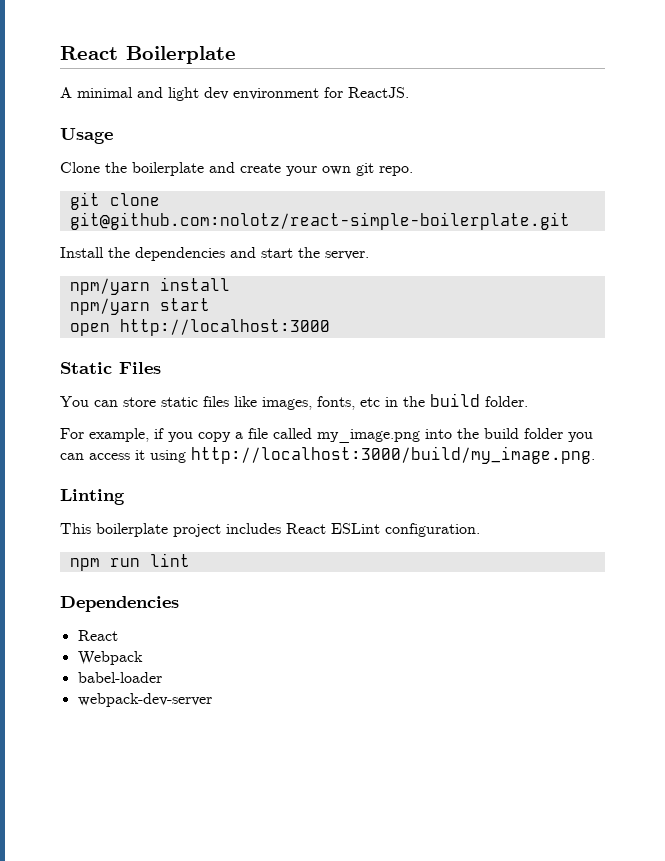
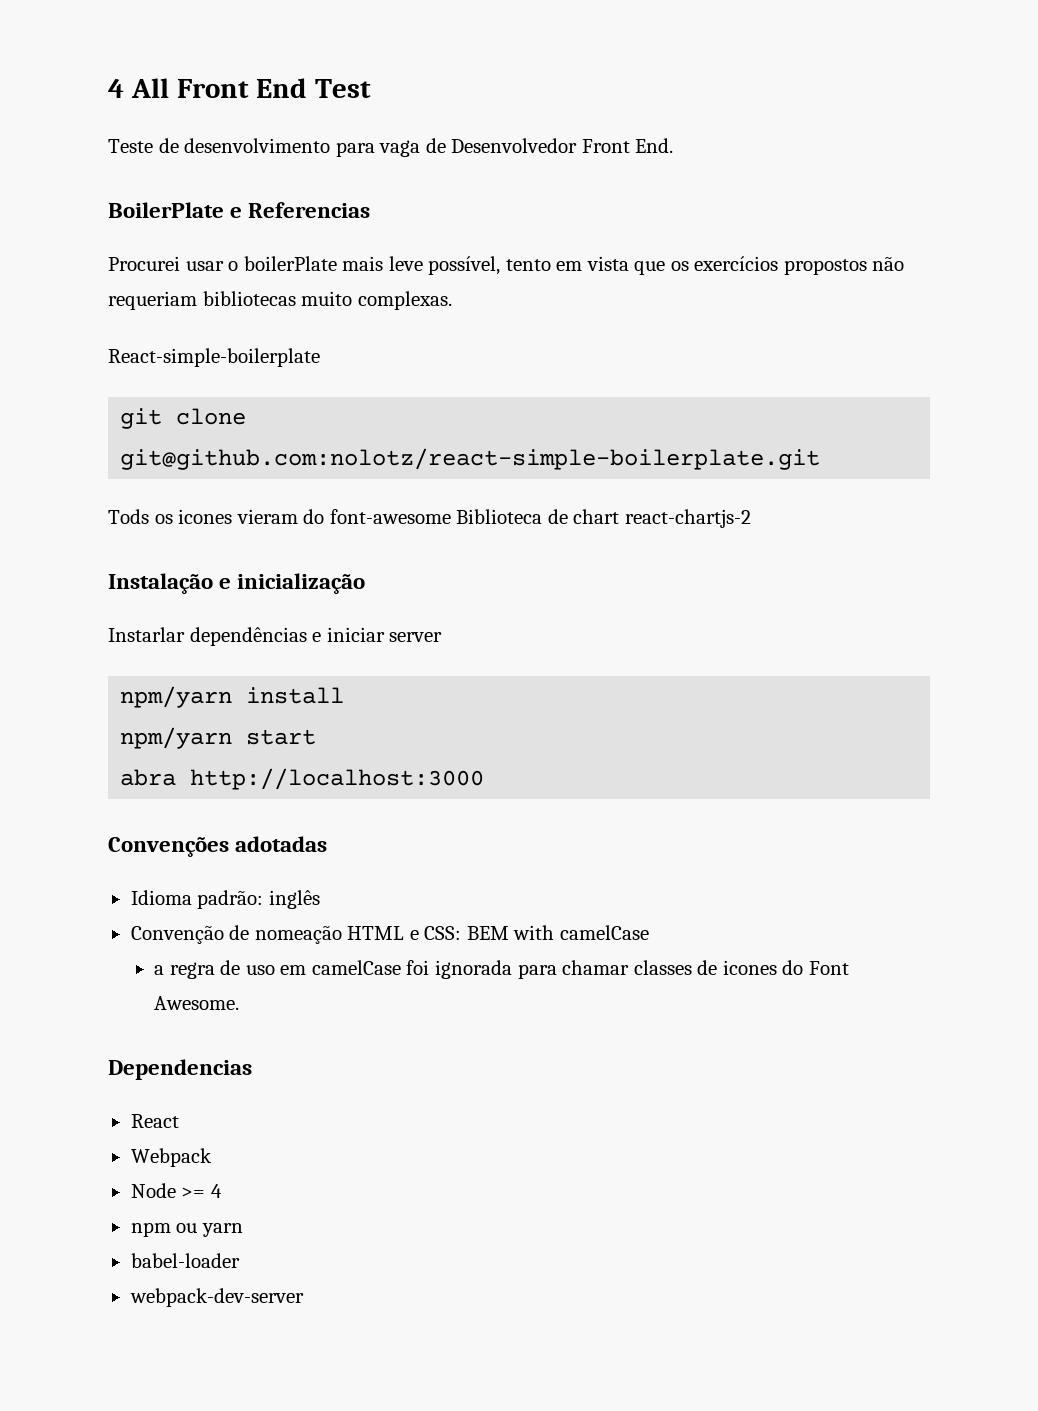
- React Boilerplate
- A minimal and light dev environment for ReactJS.
- Usage
- Clone the boilerplate and create your own git repo.
+ 4 All Front End Test
+ Teste de desenvolvimento para vaga de Desenvolvedor Front End.
+ BoilerPlate e Referencias
+ Procurei usar o boilerPlate mais leve possível, tento em vista que os exercícios propostos não requeriam bibliotecas muito complexas.
+ React-simple-boilerplate
  git clone git@github.com:nolotz/react-simple-boilerplate.git
- Install the dependencies and start the server.
+ Tods os icones vieram do font-awesome Biblioteca de chart react-chartjs-2
+ Instalação e inicialização
+ Instarlar dependências e iniciar server
- open http://localhost:3000
+ abra http://localhost:3000
- Static Files
- You can store static files like images, fonts, etc in the build folder.
- For example, if you copy a file called my_image.png into the build folder you can access it using http://localhost:3000/build/my_image.png.
- Linting
- This boilerplate project includes React ESLint configuration.
- npm run lint
- Dependencies
+ Convenções adotadas
+ Idioma padrão: inglês
+ Convenção de nomeação HTML e CSS: BEM with camelCase
+ a regra de uso em camelCase foi ignorada para chamar classes de icones do Font Awesome.
+ Dependencias
  React
  Webpack
+ Node >= 4
+ npm ou yarn

